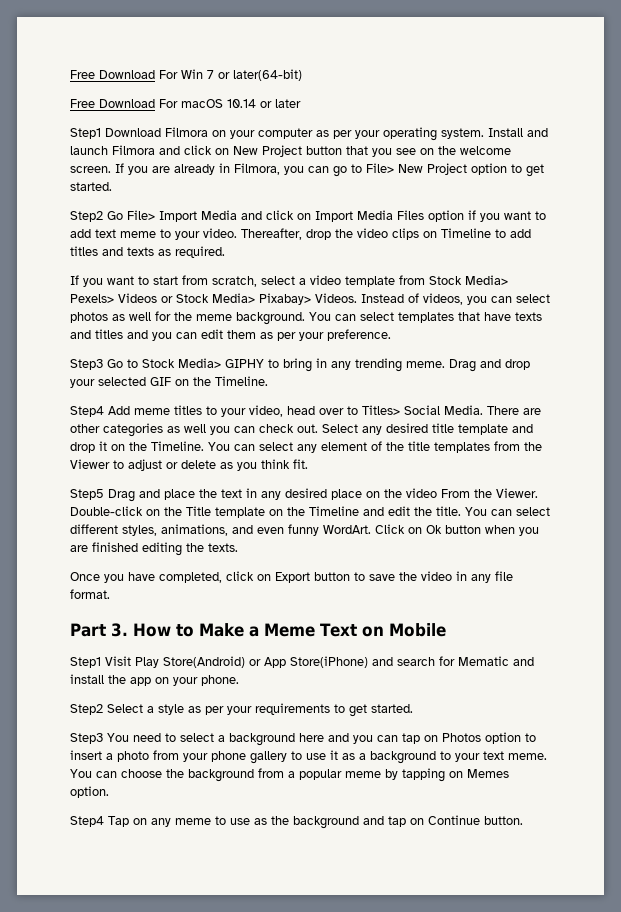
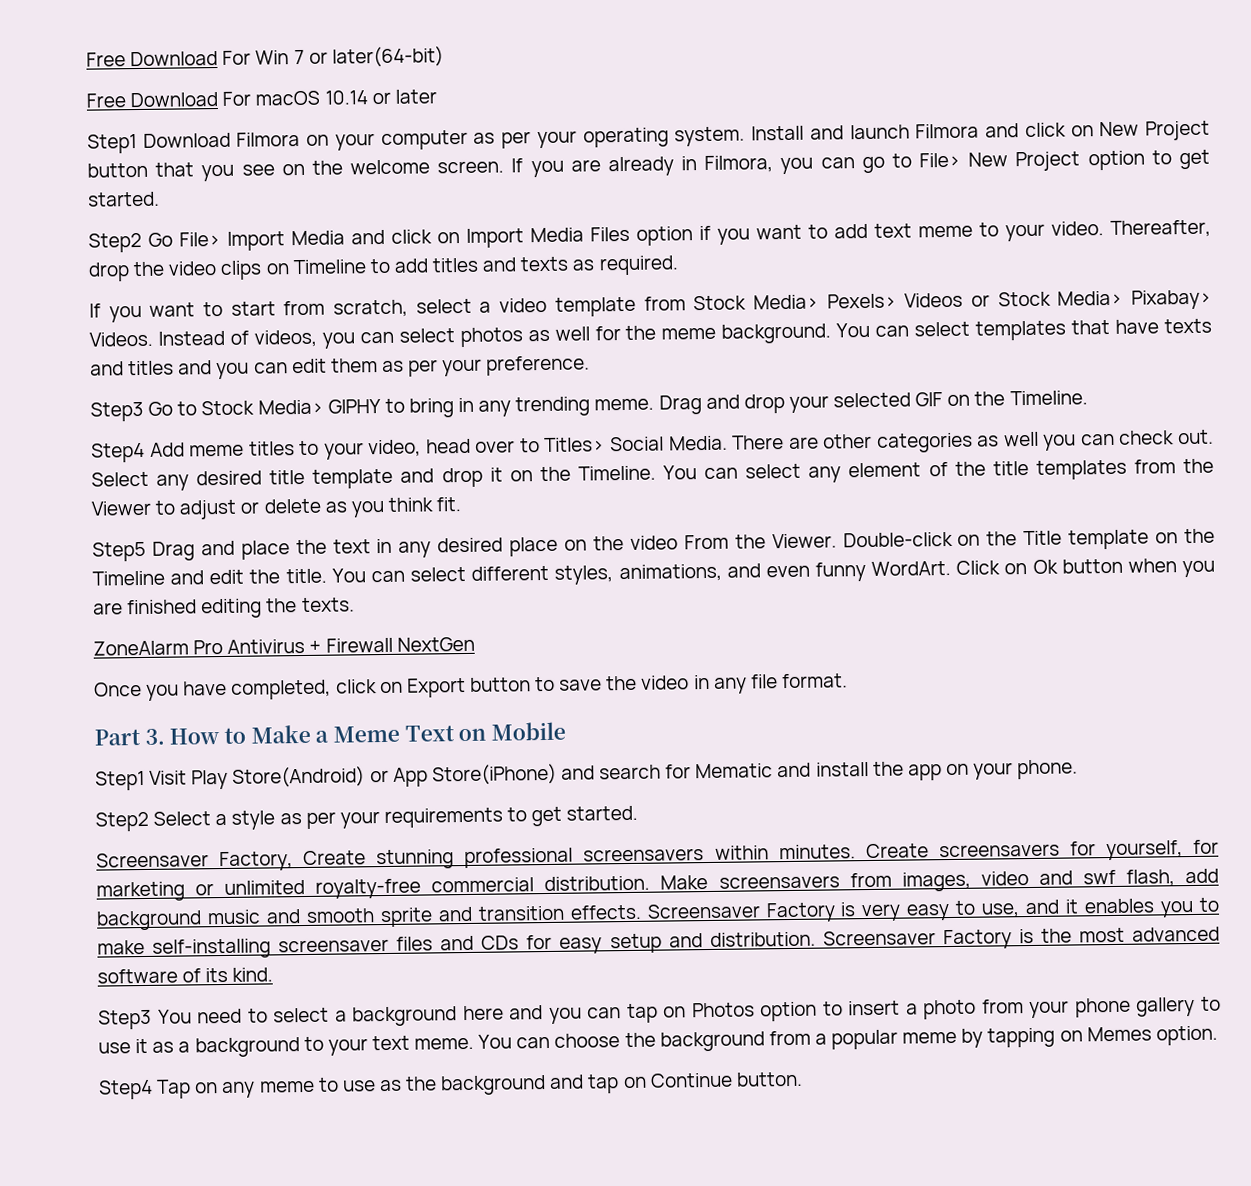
+ ZoneAlarm Pro Antivirus + Firewall NextGen
+ Screensaver Factory, Create stunning professional screensavers within minutes. Create screensavers for yourself, for marketing or unlimited royalty-free commercial distribution. Make screensavers from images, video and swf flash, add background music and smooth sprite and transition effects. Screensaver Factory is very easy to use, and it enables you to make self-installing screensaver files and CDs for easy setup and distribution. Screensaver Factory is the most advanced software of its kind.

